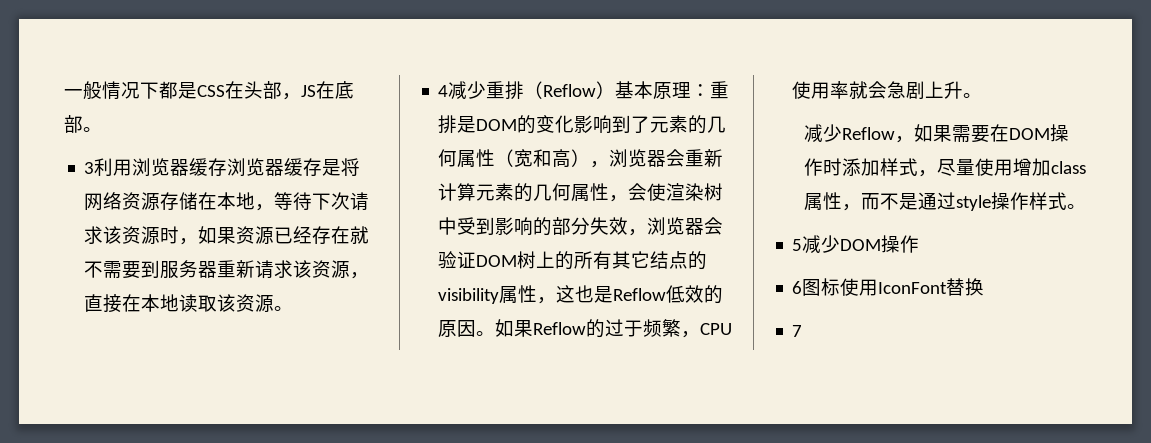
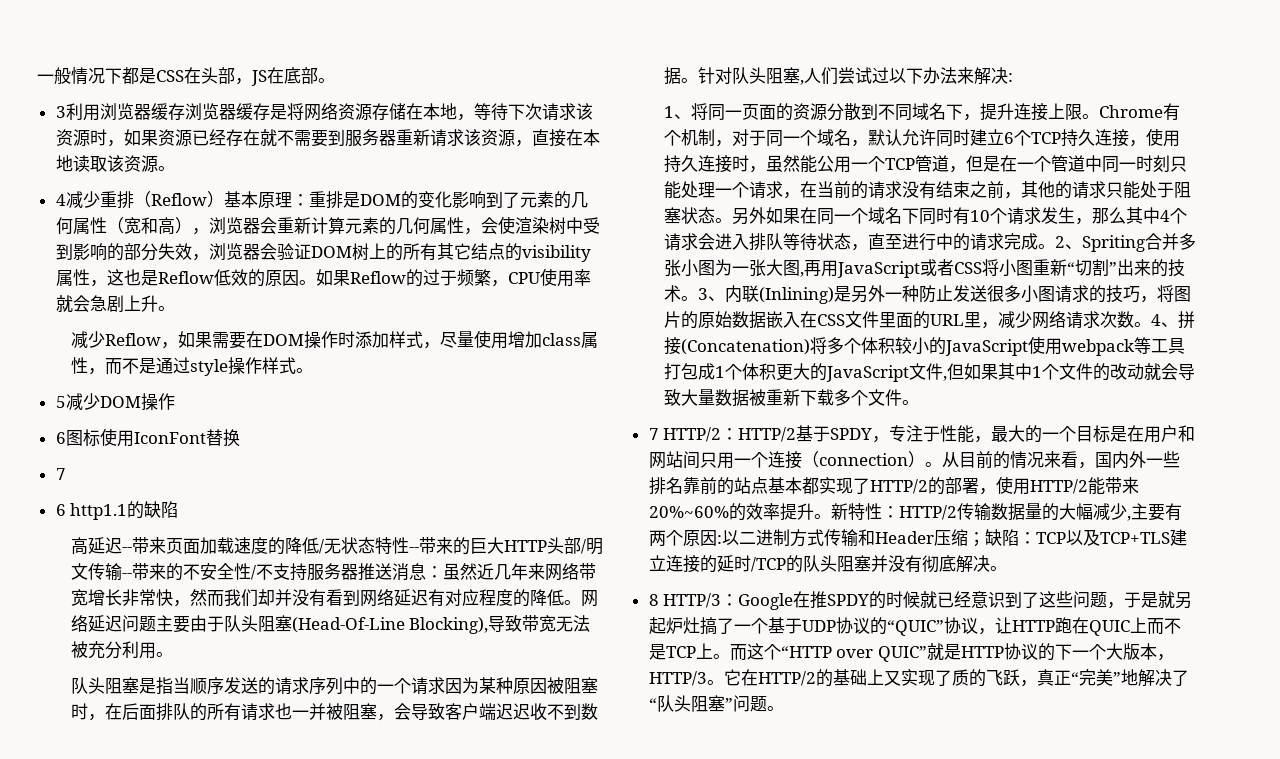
+ 6 http1.1的缺陷
+ 高延迟--带来页面加载速度的降低/无状态特性--带来的巨大HTTP头部/明文传输--带来的不安全性/不支持服务器推送消息：虽然近几年来网络带宽增长非常快，然而我们却并没有看到网络延迟有对应程度的降低。网络延迟问题主要由于队头阻塞(Head-Of-Line Blocking),导致带宽无法被充分利用。
+ 队头阻塞是指当顺序发送的请求序列中的一个请求因为某种原因被阻塞时，在后面排队的所有请求也一并被阻塞，会导致客户端迟迟收不到数据。针对队头阻塞,人们尝试过以下办法来解决:
+ 1、将同一页面的资源分散到不同域名下，提升连接上限。Chrome有个机制，对于同一个域名，默认允许同时建立6个TCP持久连接，使用持久连接时，虽然能公用一个TCP管道，但是在一个管道中同一时刻只能处理一个请求，在当前的请求没有结束之前，其他的请求只能处于阻塞状态。另外如果在同一个域名下同时有10个请求发生，那么其中4个请求会进入排队等待状态，直至进行中的请求完成。2、Spriting合并多张小图为一张大图,再用JavaScript或者CSS将小图重新“切割”出来的技术。3、内联(Inlining)是另外一种防止发送很多小图请求的技巧，将图片的原始数据嵌入在CSS文件里面的URL里，减少网络请求次数。4、拼接(Concatenation)将多个体积较小的JavaScript使用webpack等工具打包成1个体积更大的JavaScript文件,但如果其中1个文件的改动就会导致大量数据被重新下载多个文件。
+ 7 HTTP/2：HTTP/2基于SPDY，专注于性能，最大的一个目标是在用户和网站间只用一个连接（connection）。从目前的情况来看，国内外一些排名靠前的站点基本都实现了HTTP/2的部署，使用HTTP/2能带来20%~60%的效率提升。新特性：HTTP/2传输数据量的大幅减少,主要有两个原因:以二进制方式传输和Header压缩；缺陷：TCP以及TCP+TLS建立连接的延时/TCP的队头阻塞并没有彻底解决。
+ 8 HTTP/3：Google在推SPDY的时候就已经意识到了这些问题，于是就另起炉灶搞了一个基于UDP协议的“QUIC”协议，让HTTP跑在QUIC上而不是TCP上。而这个“HTTP over QUIC”就是HTTP协议的下一个大版本，HTTP/3。它在HTTP/2的基础上又实现了质的飞跃，真正“完美”地解决了“队头阻塞”问题。

